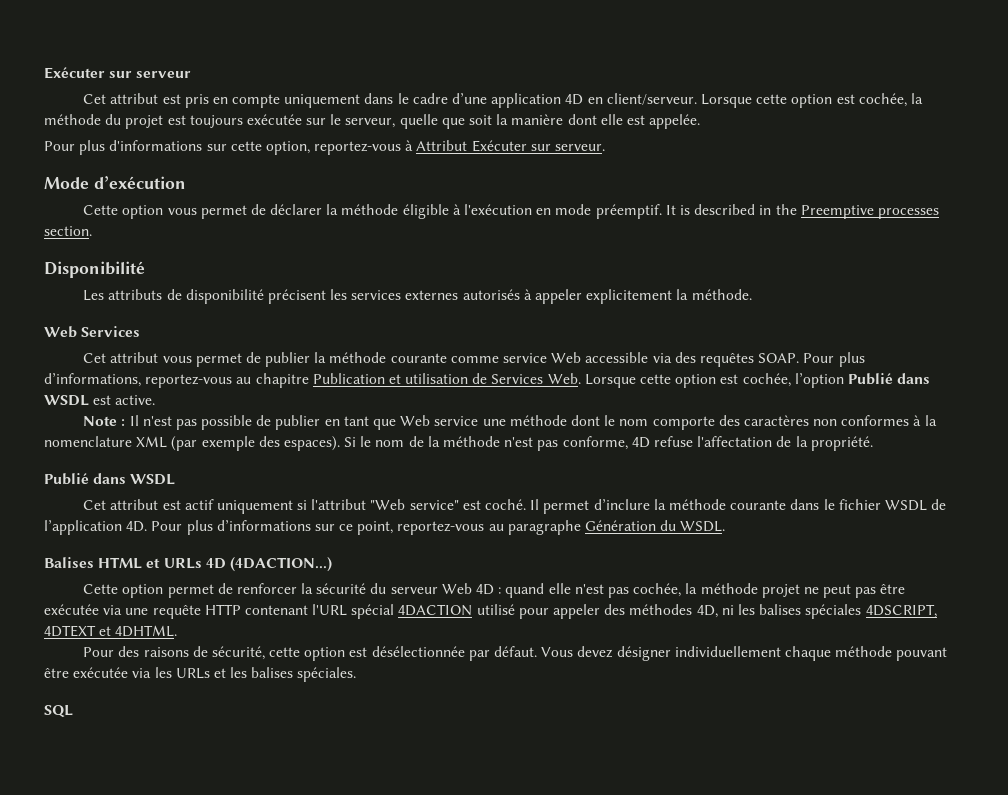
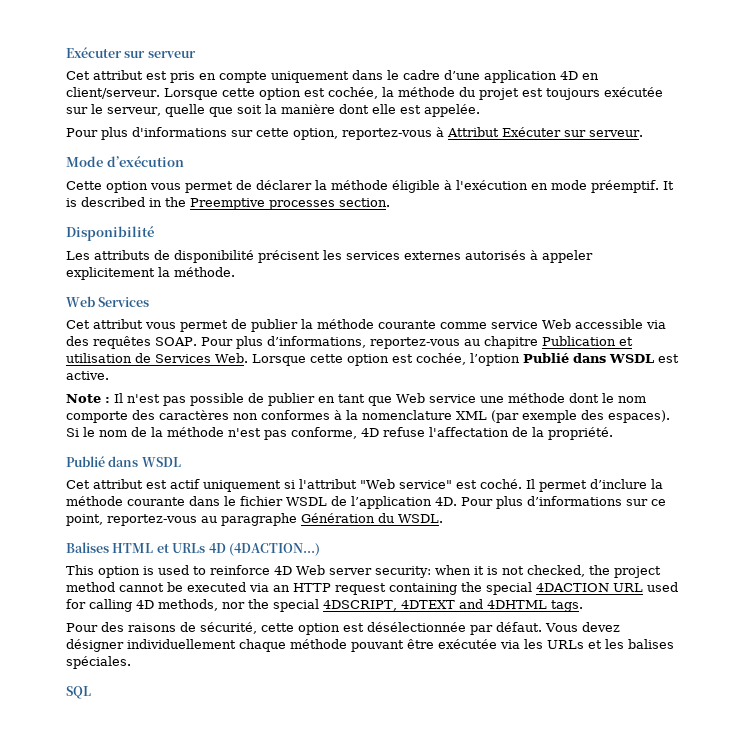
- Cette option permet de renforcer la sécurité du serveur Web 4D : quand elle n'est pas cochée, la méthode projet ne peut pas être exécutée via une requête HTTP contenant l'URL spécial 4DACTION utilisé pour appeler des méthodes 4D, ni les balises spéciales 4DSCRIPT, 4DTEXT et 4DHTML.
+ This option is used to reinforce 4D Web server security: when it is not checked, the project method cannot be executed via an HTTP request containing the special 4DACTION URL used for calling 4D methods, nor the special 4DSCRIPT, 4DTEXT and 4DHTML tags.

